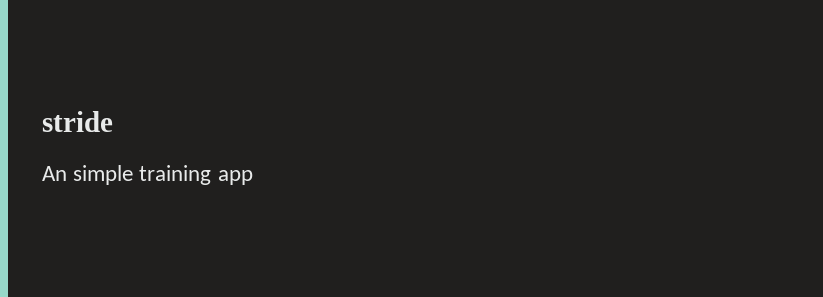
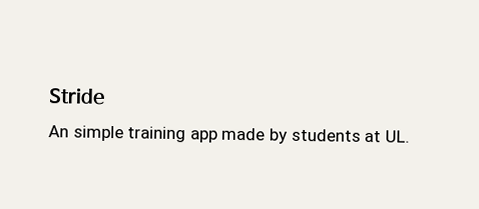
- stride
+ Stride
- An simple training app
+ An simple training app made by students at UL.

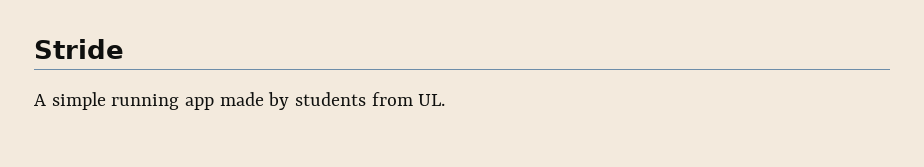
- An simple training app made by students at UL.
+ A simple running app made by students from UL.

